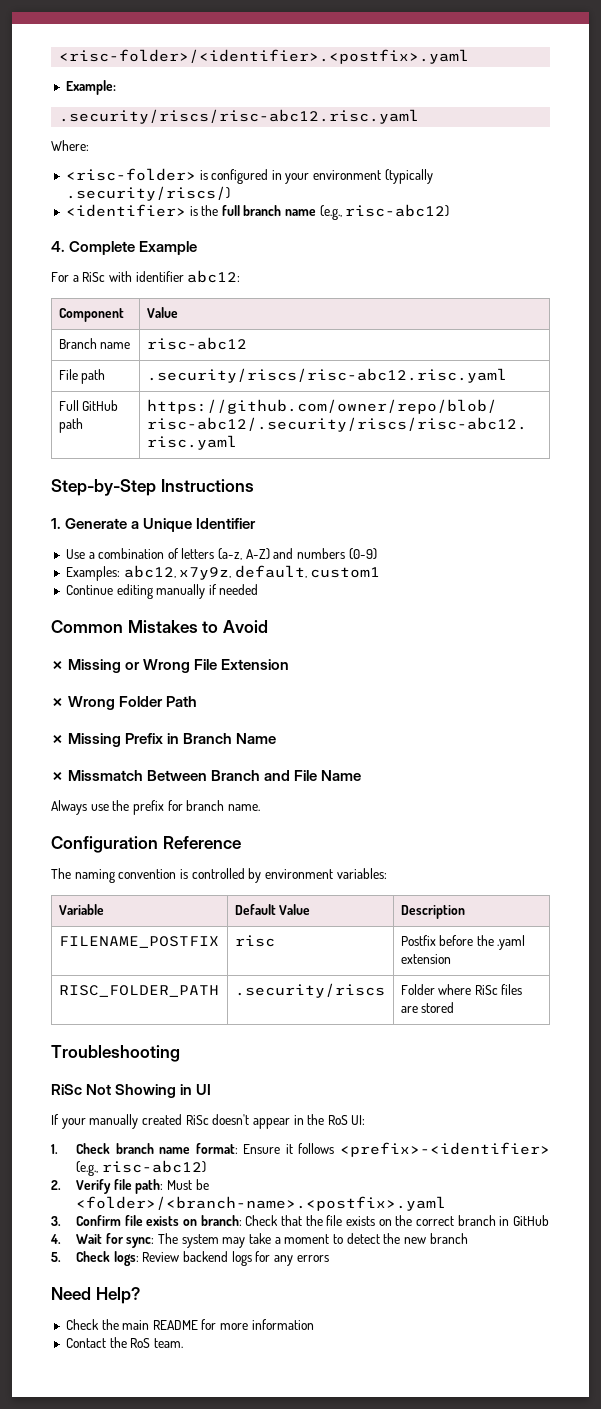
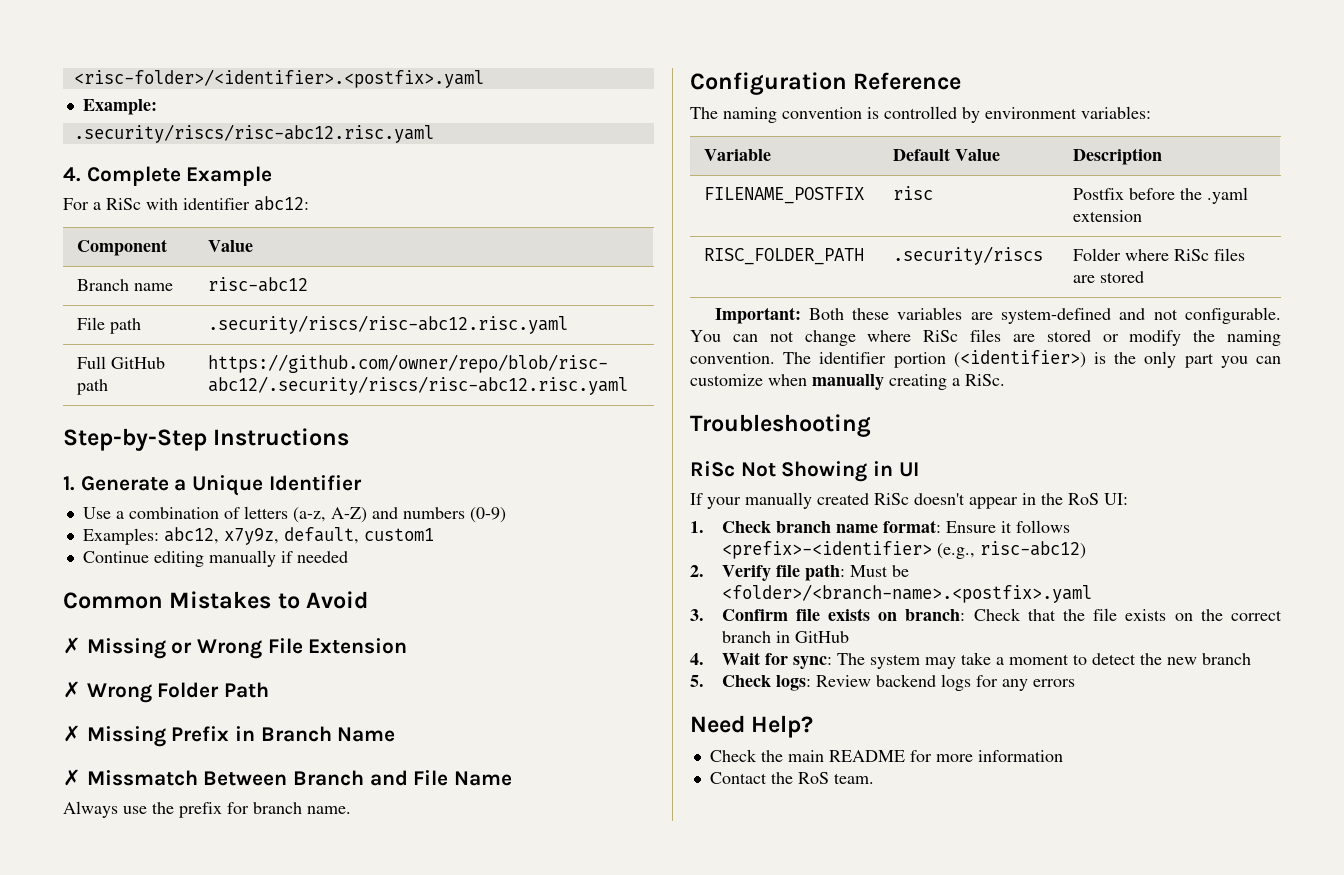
- Where:
- <risc-folder> is configured in your environment (typically .security/riscs/)
- <identifier> is the full branch name (e.g., risc-abc12)
+ Important: Both these variables are system-defined and not configurable. You can not change where RiSc files are stored or modify the naming convention. The identifier portion (<identifier>) is the only part you can customize when manually creating a RiSc.

